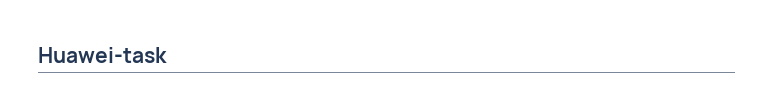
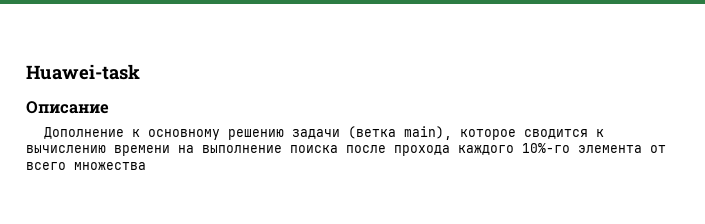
+ Описание
+ Дополнение к основному решению задачи (ветка main), которое сводится к вычислению времени на выполнение поиска после прохода каждого 10%-го элемента от всего множества

